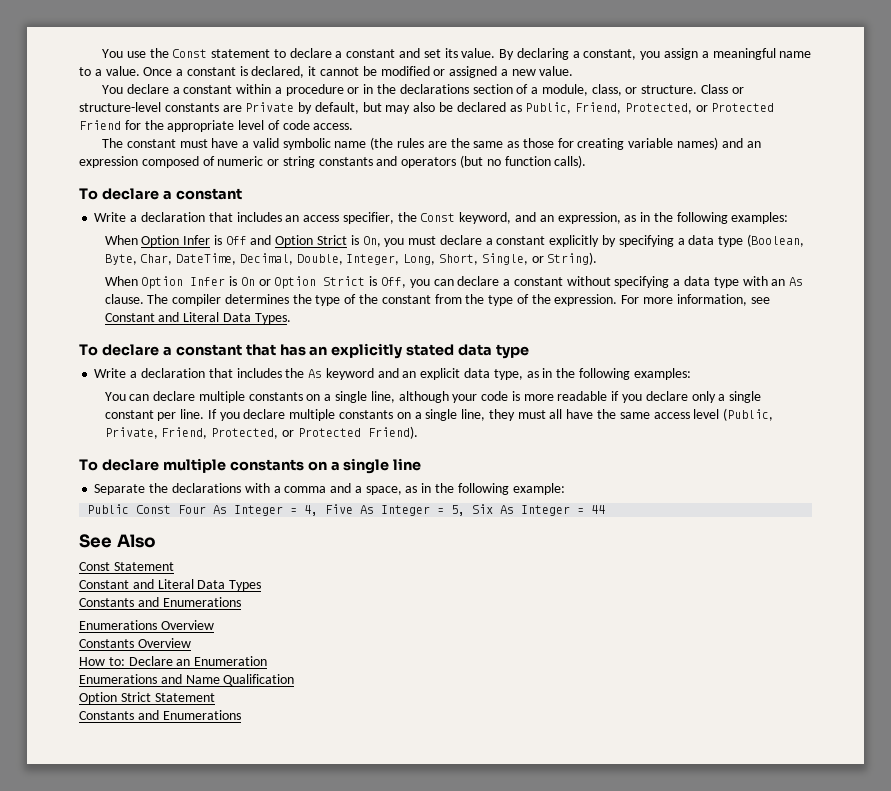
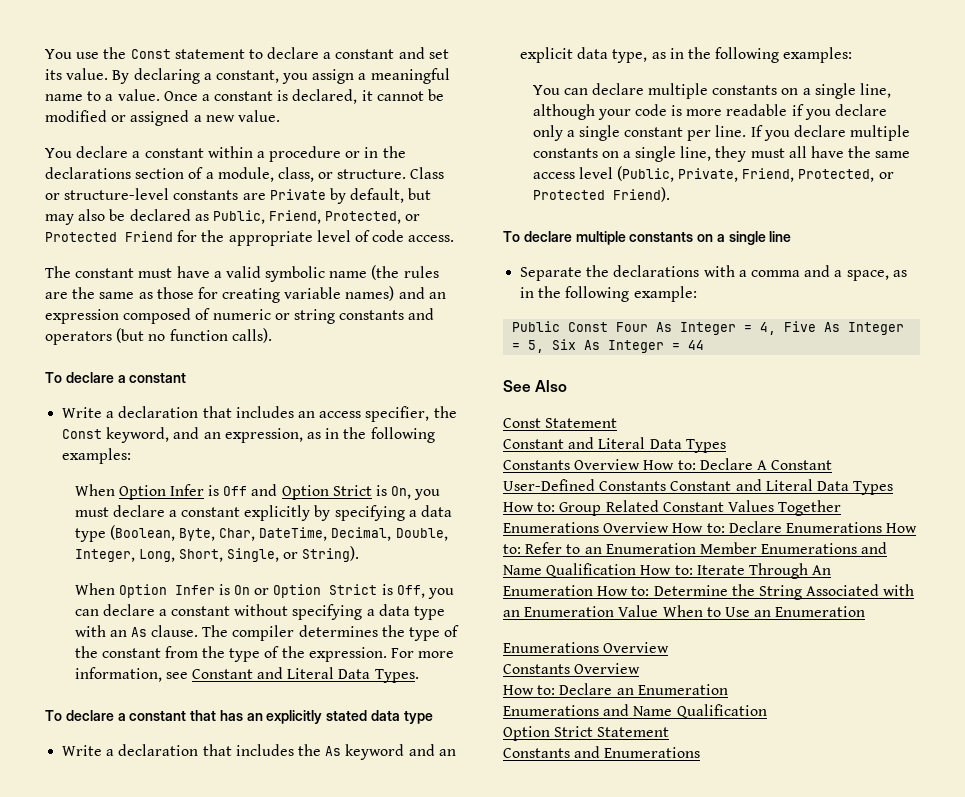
  Const Statement
  Constant and Literal Data Types
- Constants and Enumerations
+ Constants Overview How to: Declare A Constant User-Defined Constants Constant and Literal Data Types How to: Group Related Constant Values Together Enumerations Overview How to: Declare Enumerations How to: Refer to an Enumeration Member Enumerations and Name Qualification How to: Iterate Through An Enumeration How to: Determine the String Associated with an Enumeration Value When to Use an Enumeration

